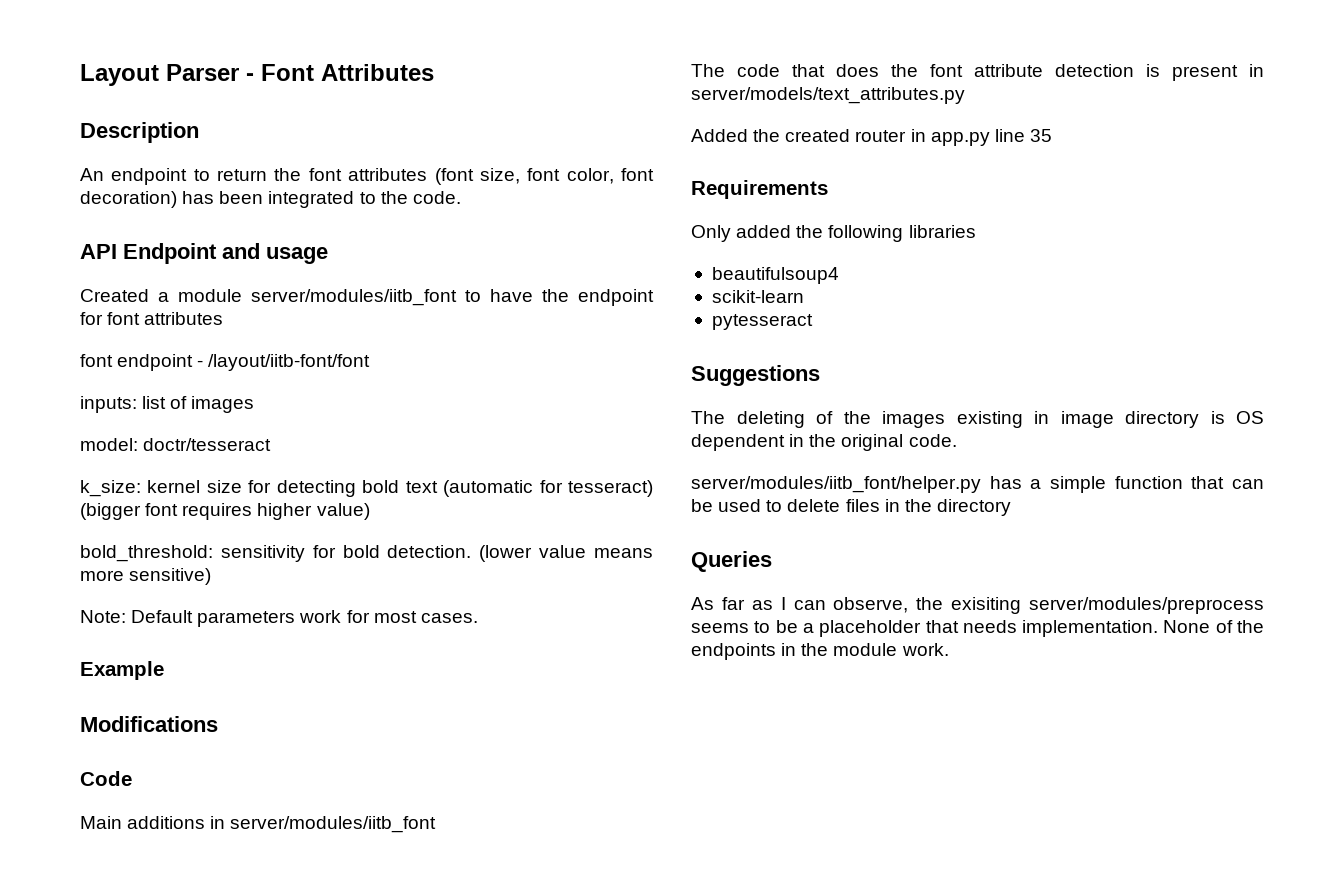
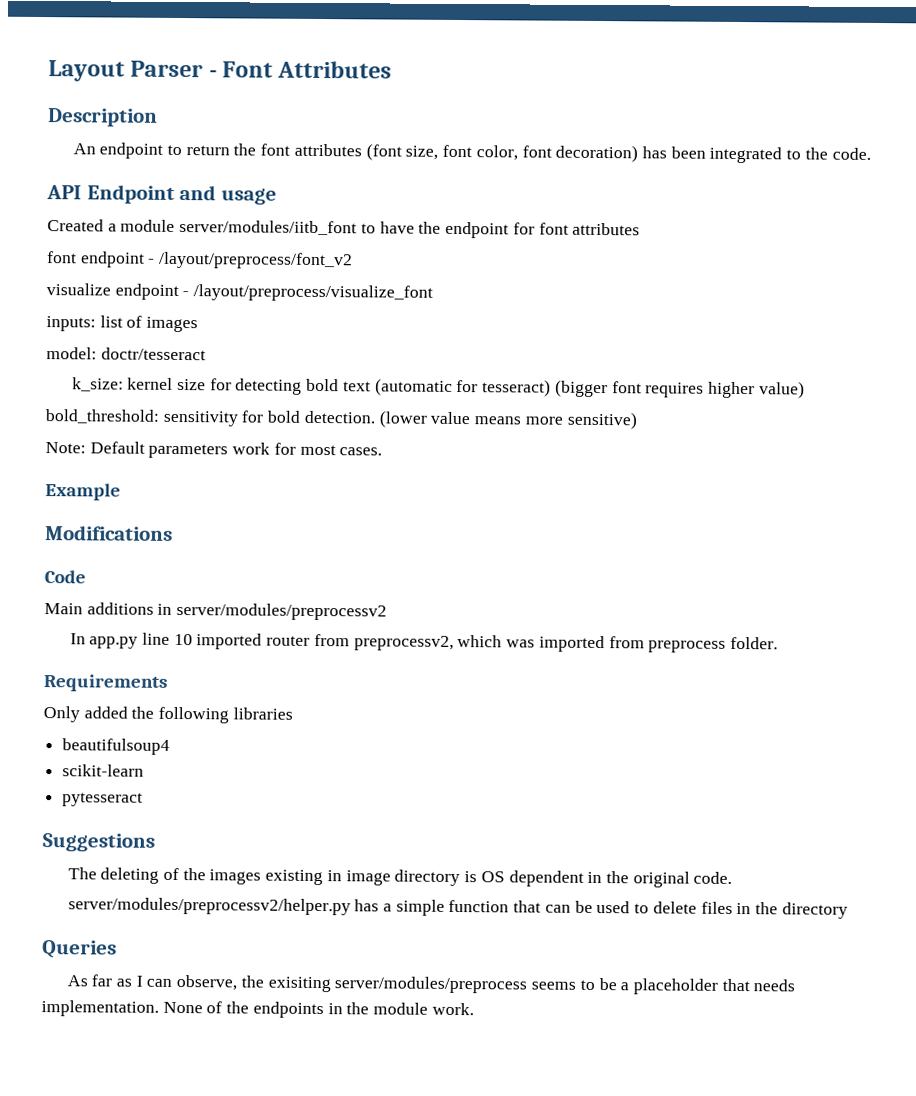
- font endpoint - /layout/iitb-font/font
+ font endpoint - /layout/preprocess/font_v2
+ visualize endpoint - /layout/preprocess/visualize_font
- Main additions in server/modules/iitb_font
- The code that does the font attribute detection is present in server/models/text_attributes.py
- Added the created router in app.py line 35
+ Main additions in server/modules/preprocessv2
+ In app.py line 10 imported router from preprocessv2, which was imported from preprocess folder.
- server/modules/iitb_font/helper.py has a simple function that can be used to delete files in the directory
+ server/modules/preprocessv2/helper.py has a simple function that can be used to delete files in the directory

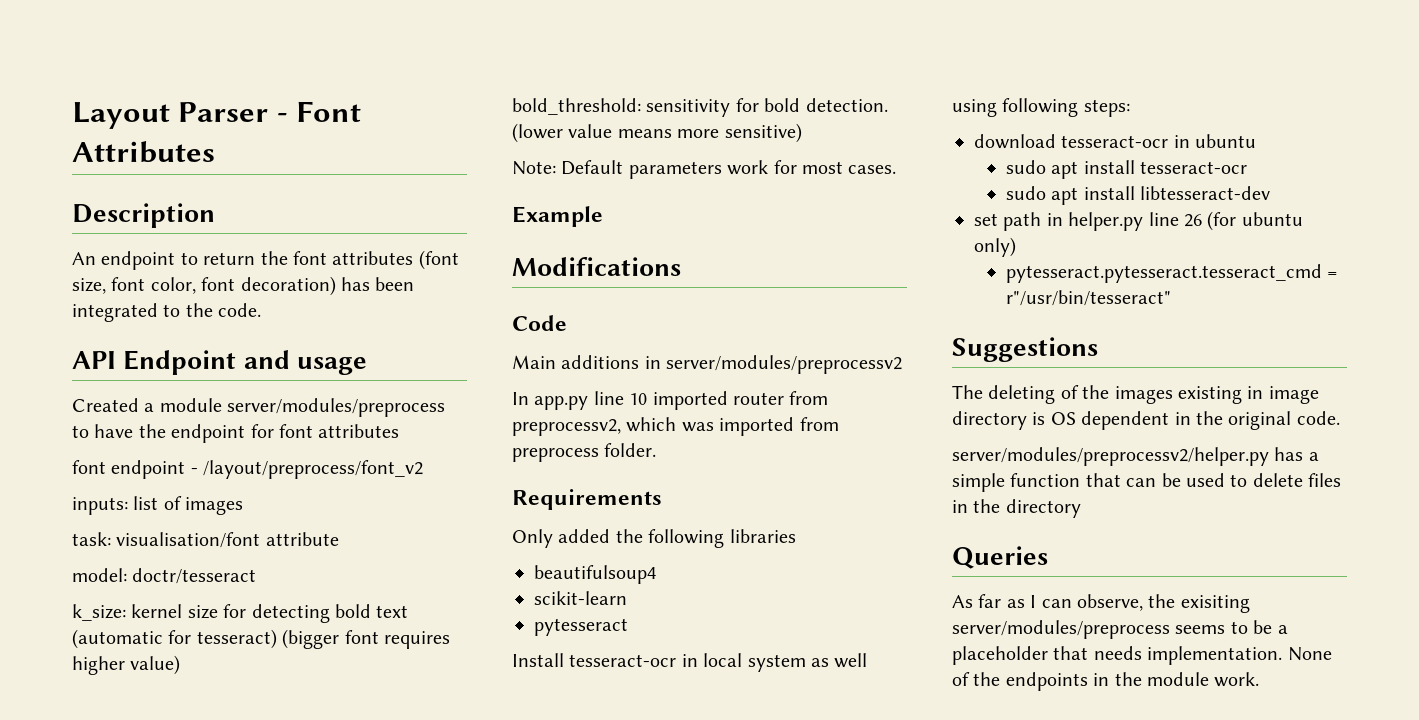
- Created a module server/modules/iitb_font to have the endpoint for font attributes
+ Created a module server/modules/preprocess to have the endpoint for font attributes
- visualize endpoint - /layout/preprocess/visualize_font
+ task: visualisation/font attribute
+ Install tesseract-ocr in local system as well using following steps:
+ download tesseract-ocr in ubuntu
+ sudo apt install tesseract-ocr
+ sudo apt install libtesseract-dev
+ set path in helper.py line 26 (for ubuntu only)
+ pytesseract.pytesseract.tesseract_cmd = r"/usr/bin/tesseract"

